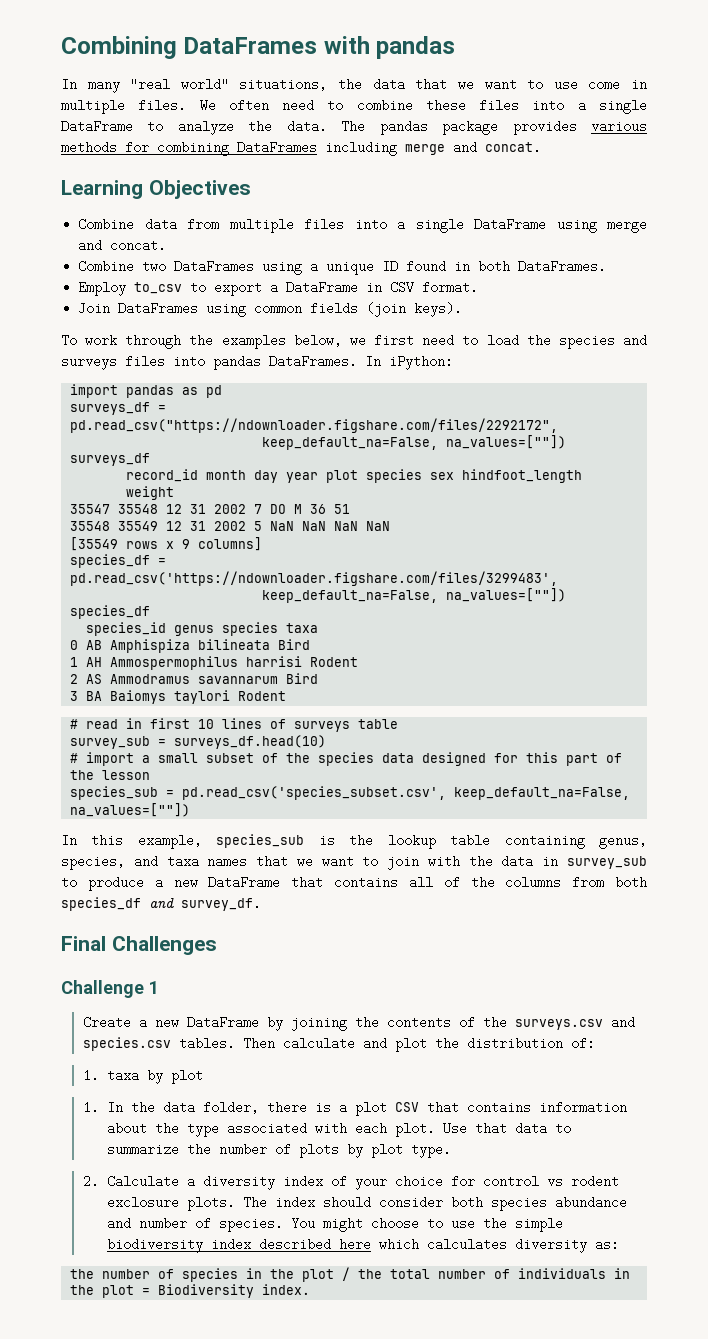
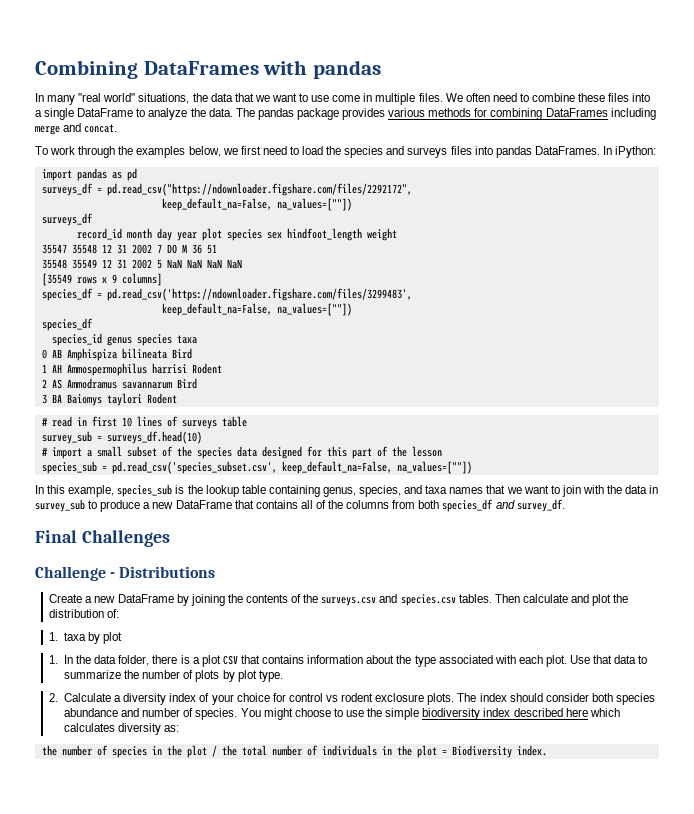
- Learning Objectives
- Combine data from multiple files into a single DataFrame using merge and concat.
- Combine two DataFrames using a unique ID found in both DataFrames.
- Employ to_csv to export a DataFrame in CSV format.
- Join DataFrames using common fields (join keys).
- Challenge 1
+ Challenge - Distributions

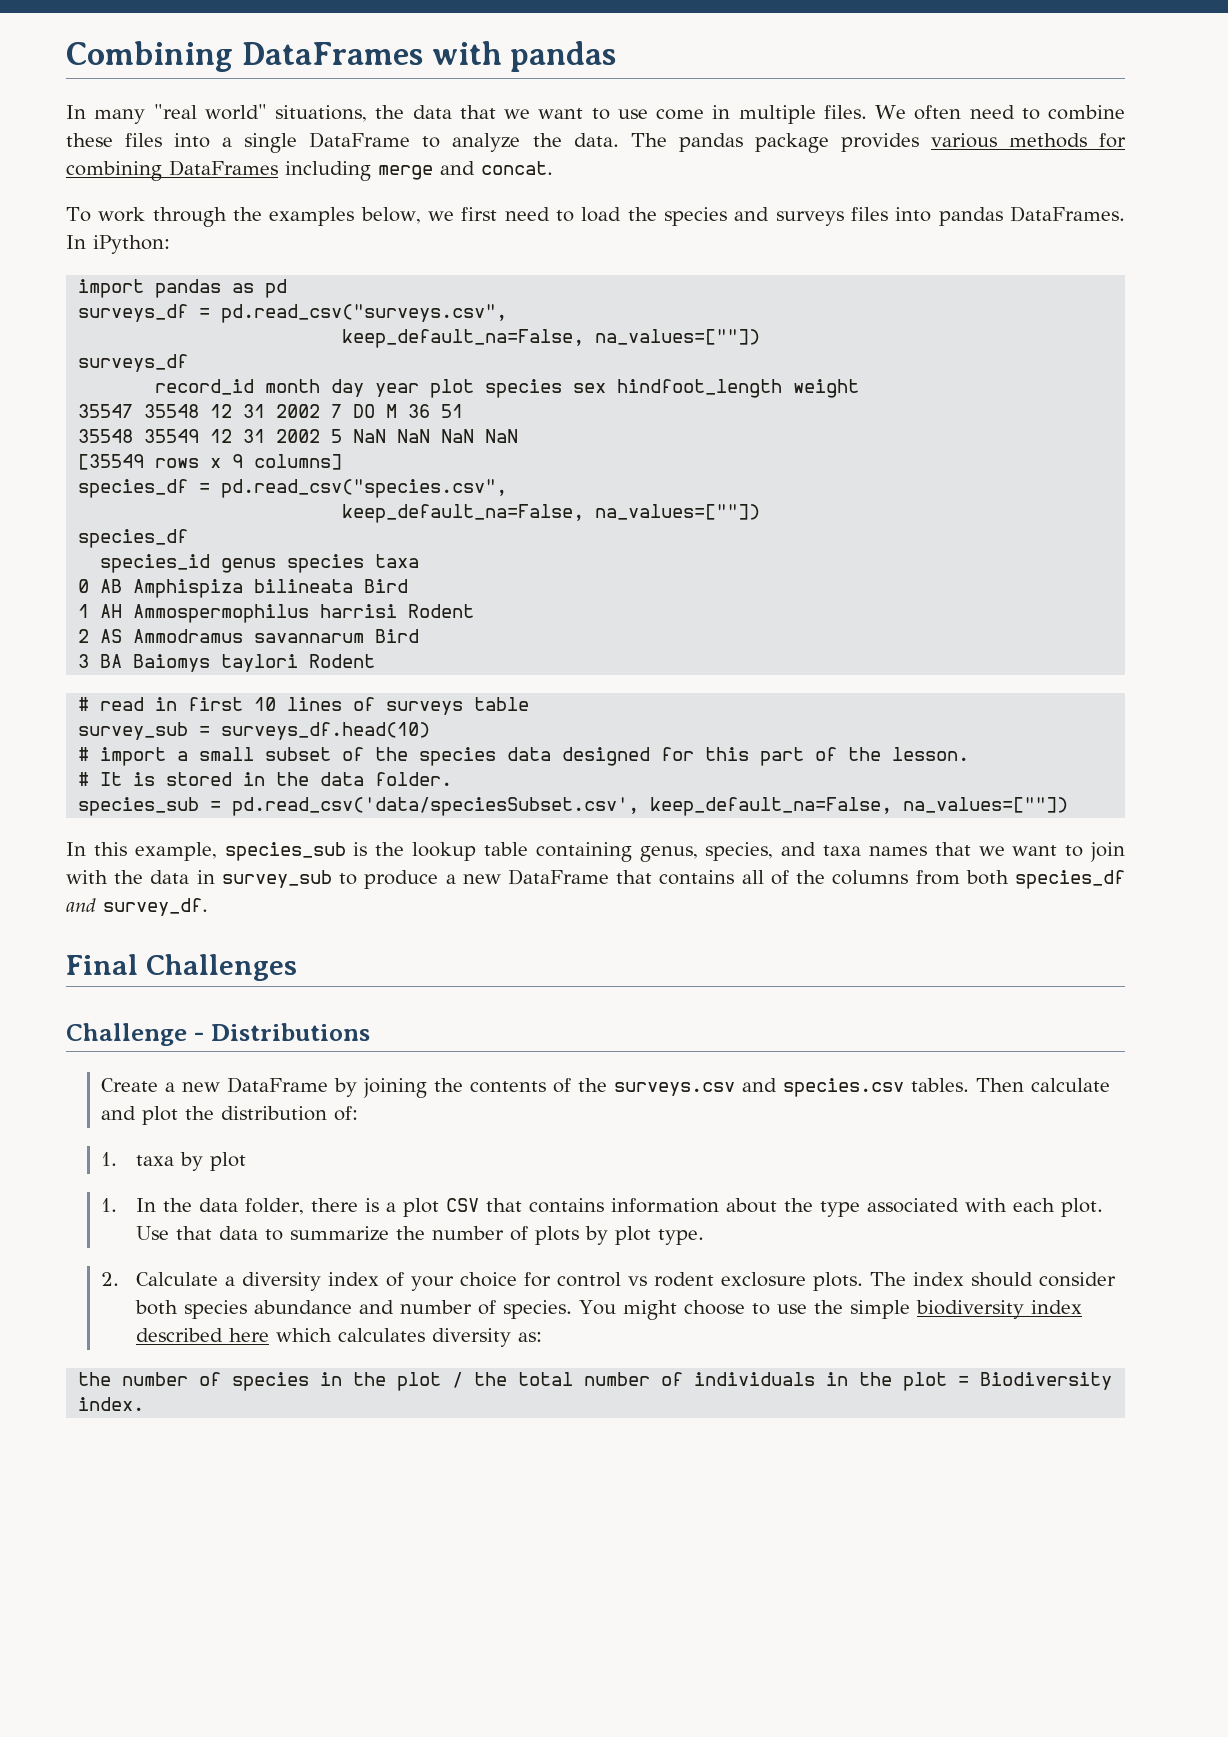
- surveys_df = pd.read_csv("https://ndownloader.figshare.com/files/2292172",
+ surveys_df = pd.read_csv("surveys.csv",
- species_df = pd.read_csv('https://ndownloader.figshare.com/files/3299483',
+ species_df = pd.read_csv("species.csv",
- # import a small subset of the species data designed for this part of the lesson
+ # import a small subset of the species data designed for this part of the lesson.
+ # It is stored in the data folder.
- species_sub = pd.read_csv('species_subset.csv', keep_default_na=False, na_values=[""])
+ species_sub = pd.read_csv('data/speciesSubset.csv', keep_default_na=False, na_values=[""])

